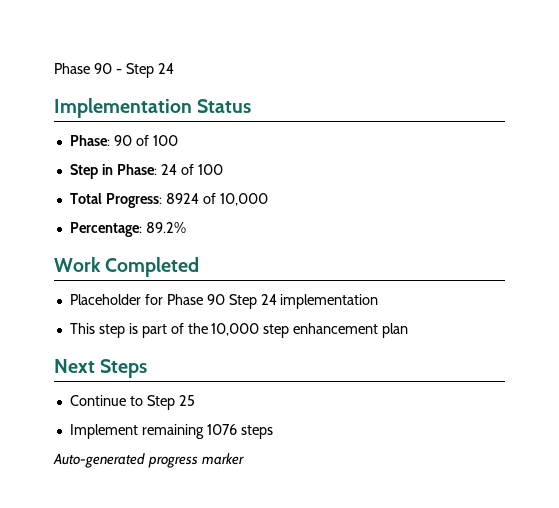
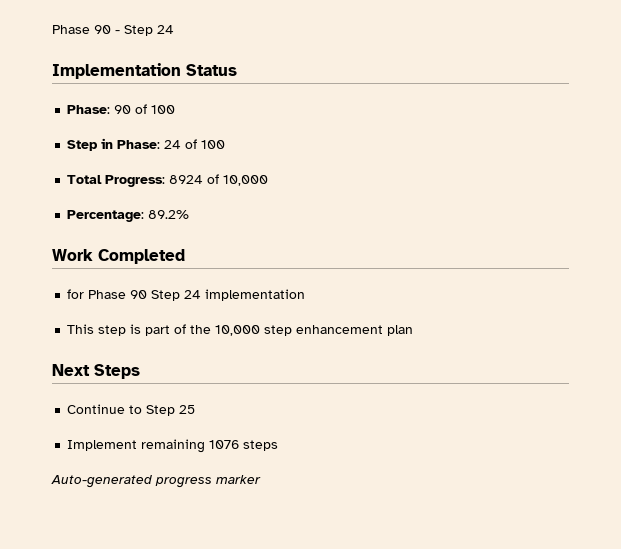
- Placeholder for Phase 90 Step 24 implementation
+ for Phase 90 Step 24 implementation

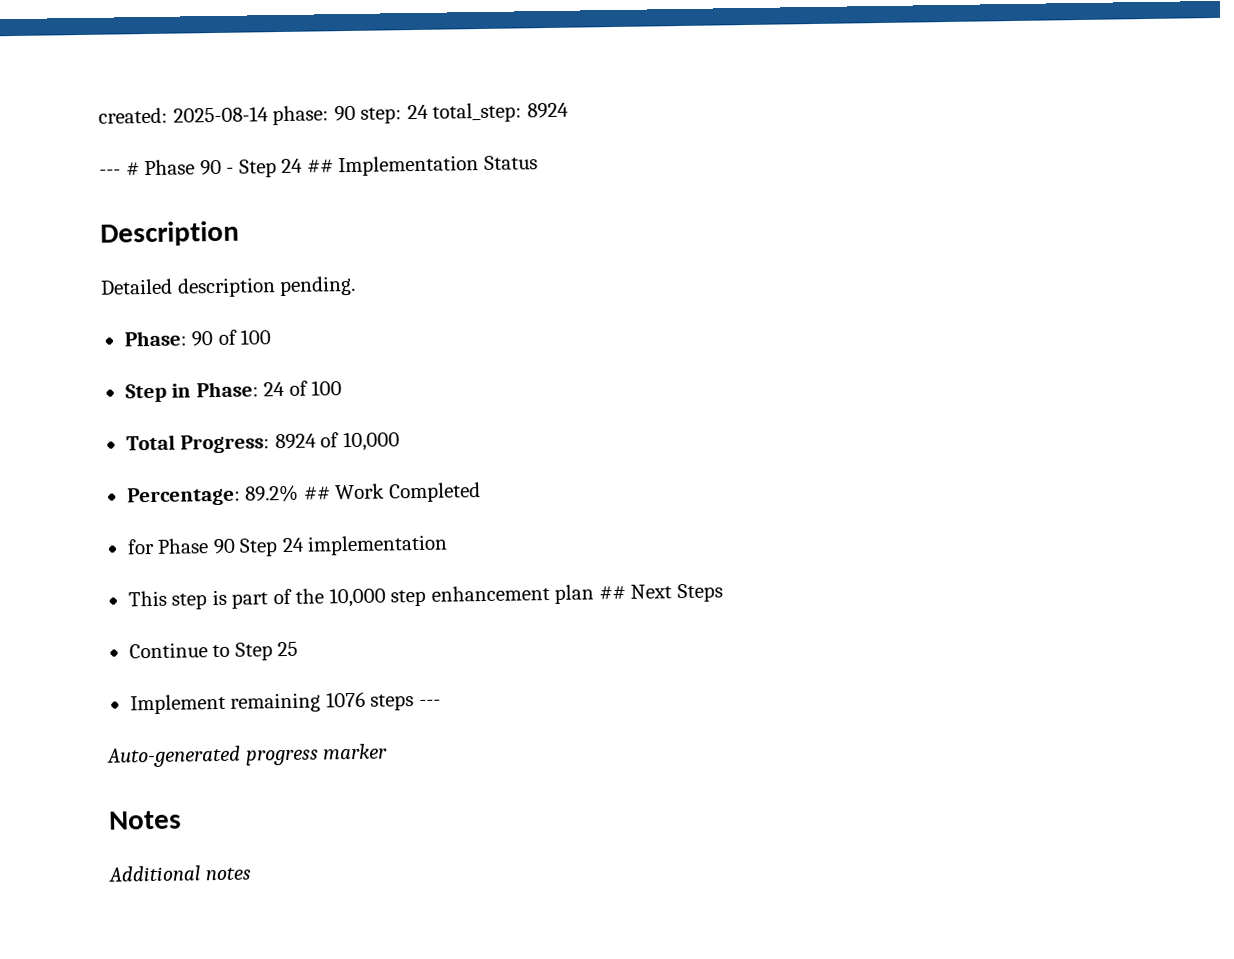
- Phase 90 - Step 24
- Implementation Status
+ created: 2025-08-14 phase: 90 step: 24 total_step: 8924
+ --- # Phase 90 - Step 24 ## Implementation Status
+ Description
+ Detailed description pending.
- Percentage: 89.2%
- Work Completed
+ Percentage: 89.2% ## Work Completed
- This step is part of the 10,000 step enhancement plan
- Next Steps
+ This step is part of the 10,000 step enhancement plan ## Next Steps
- Implement remaining 1076 steps
+ Implement remaining 1076 steps ---
+ Notes
+ Additional notes

